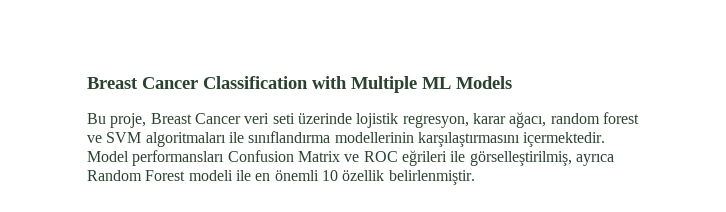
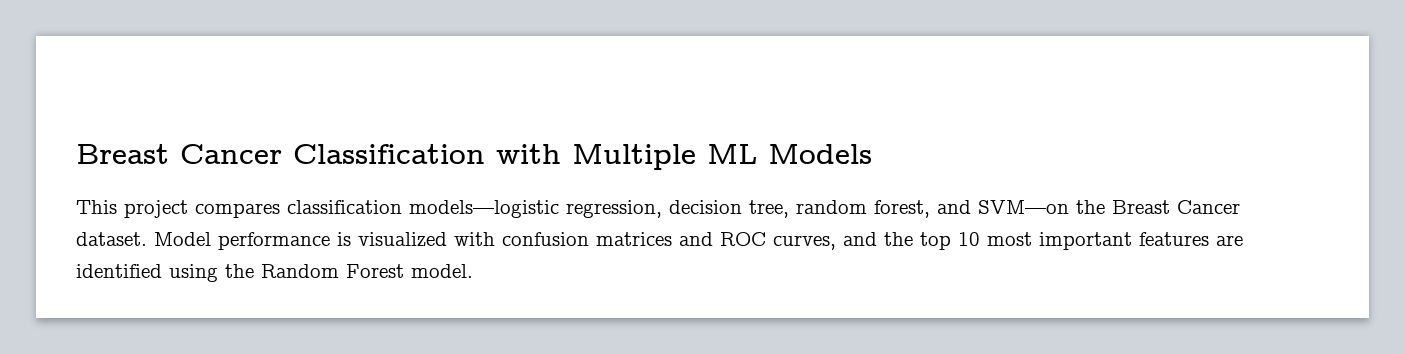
- Bu proje, Breast Cancer veri seti üzerinde lojistik regresyon, karar ağacı, random forest ve SVM algoritmaları ile sınıflandırma modellerinin karşılaştırmasını içermektedir. Model performansları Confusion Matrix ve ROC eğrileri ile görselleştirilmiş, ayrıca Random Forest modeli ile en önemli 10 özellik belirlenmiştir.
+ This project compares classification models—logistic regression, decision tree, random forest, and SVM—on the Breast Cancer dataset. Model performance is visualized with confusion matrices and ROC curves, and the top 10 most important features are identified using the Random Forest model.

